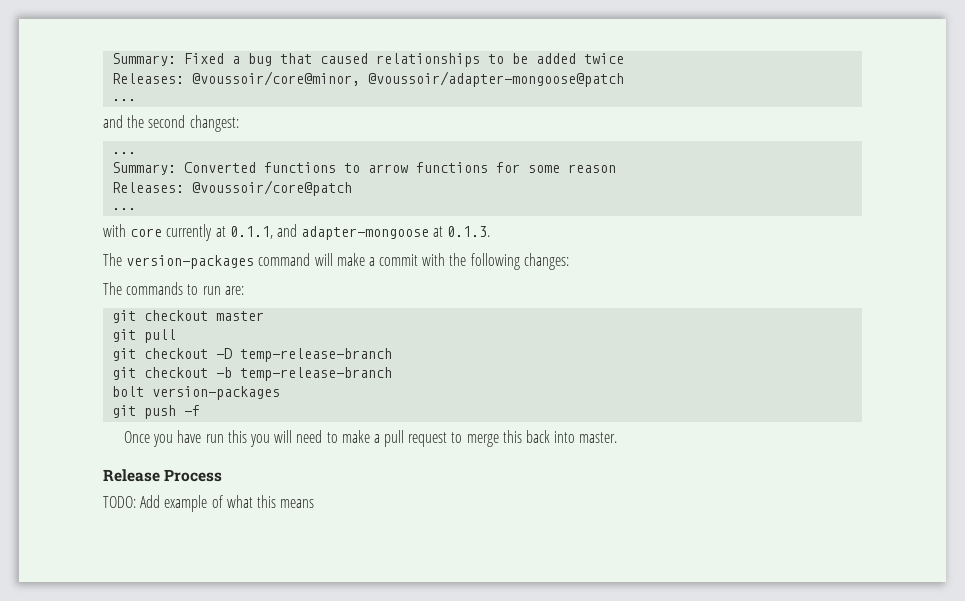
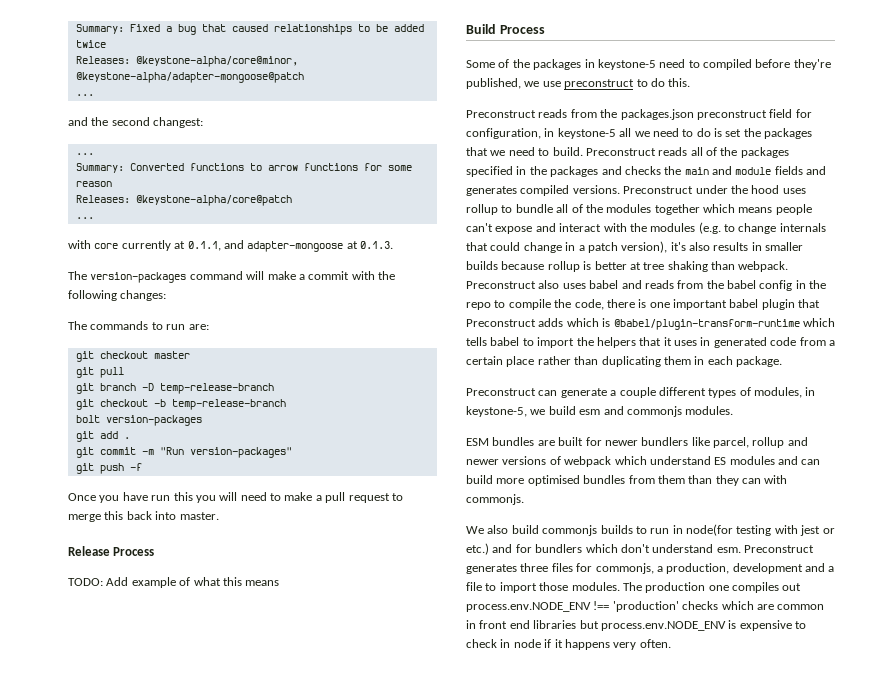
- Releases: @voussoir/core@minor, @voussoir/adapter-mongoose@patch
+ Releases: @keystone-alpha/core@minor, @keystone-alpha/adapter-mongoose@patch
- Releases: @voussoir/core@patch
+ Releases: @keystone-alpha/core@patch
- git checkout -D temp-release-branch
+ git branch -D temp-release-branch
+ git add .
+ git commit -m "Run version-packages"
+ Build Process
+ Some of the packages in keystone-5 need to compiled before they're published, we use preconstruct to do this.
+ Preconstruct reads from the packages.json preconstruct field for configuration, in keystone-5 all we need to do is set the packages that we need to build. Preconstruct reads all of the packages specified in the packages and checks the main and module fields and generates compiled versions. Preconstruct under the hood uses rollup to bundle all of the modules together which means people can't expose and interact with the modules (e.g. to change internals that could change in a patch version), it's also results in smaller builds because rollup is better at tree shaking than webpack. Preconstruct also uses babel and reads from the babel config in the repo to compile the code, there is one important babel plugin that Preconstruct adds which is @babel/plugin-transform-runtime which tells babel to import the helpers that it uses in generated code from a certain place rather than duplicating them in each package.
+ Preconstruct can generate a couple different types of modules, in keystone-5, we build esm and commonjs modules.
+ ESM bundles are built for newer bundlers like parcel, rollup and newer versions of webpack which understand ES modules and can build more optimised bundles from them than they can with commonjs.
+ We also build commonjs builds to run in node(for testing with jest or etc.) and for bundlers which don't understand esm. Preconstruct generates three files for commonjs, a production, development and a file to import those modules. The production one compiles out process.env.NODE_ENV !== 'production' checks which are common in front end libraries but process.env.NODE_ENV is expensive to check in node if it happens very often.

